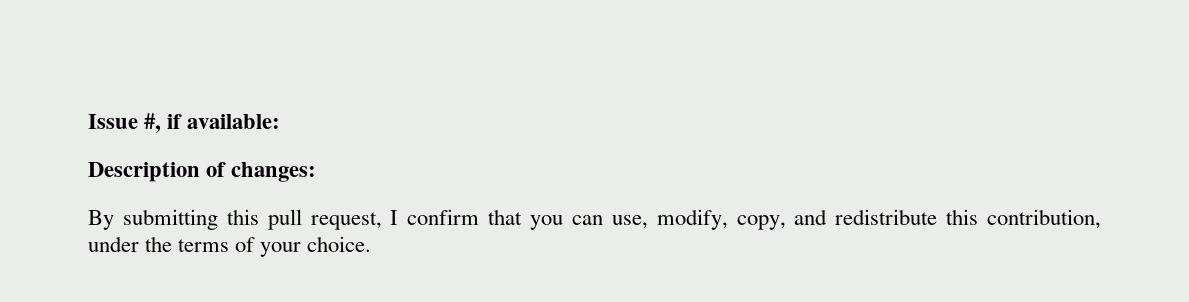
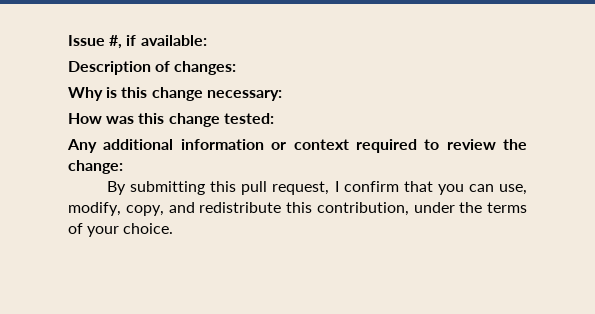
+ Why is this change necessary:
+ How was this change tested:
+ Any additional information or context required to review the change:

